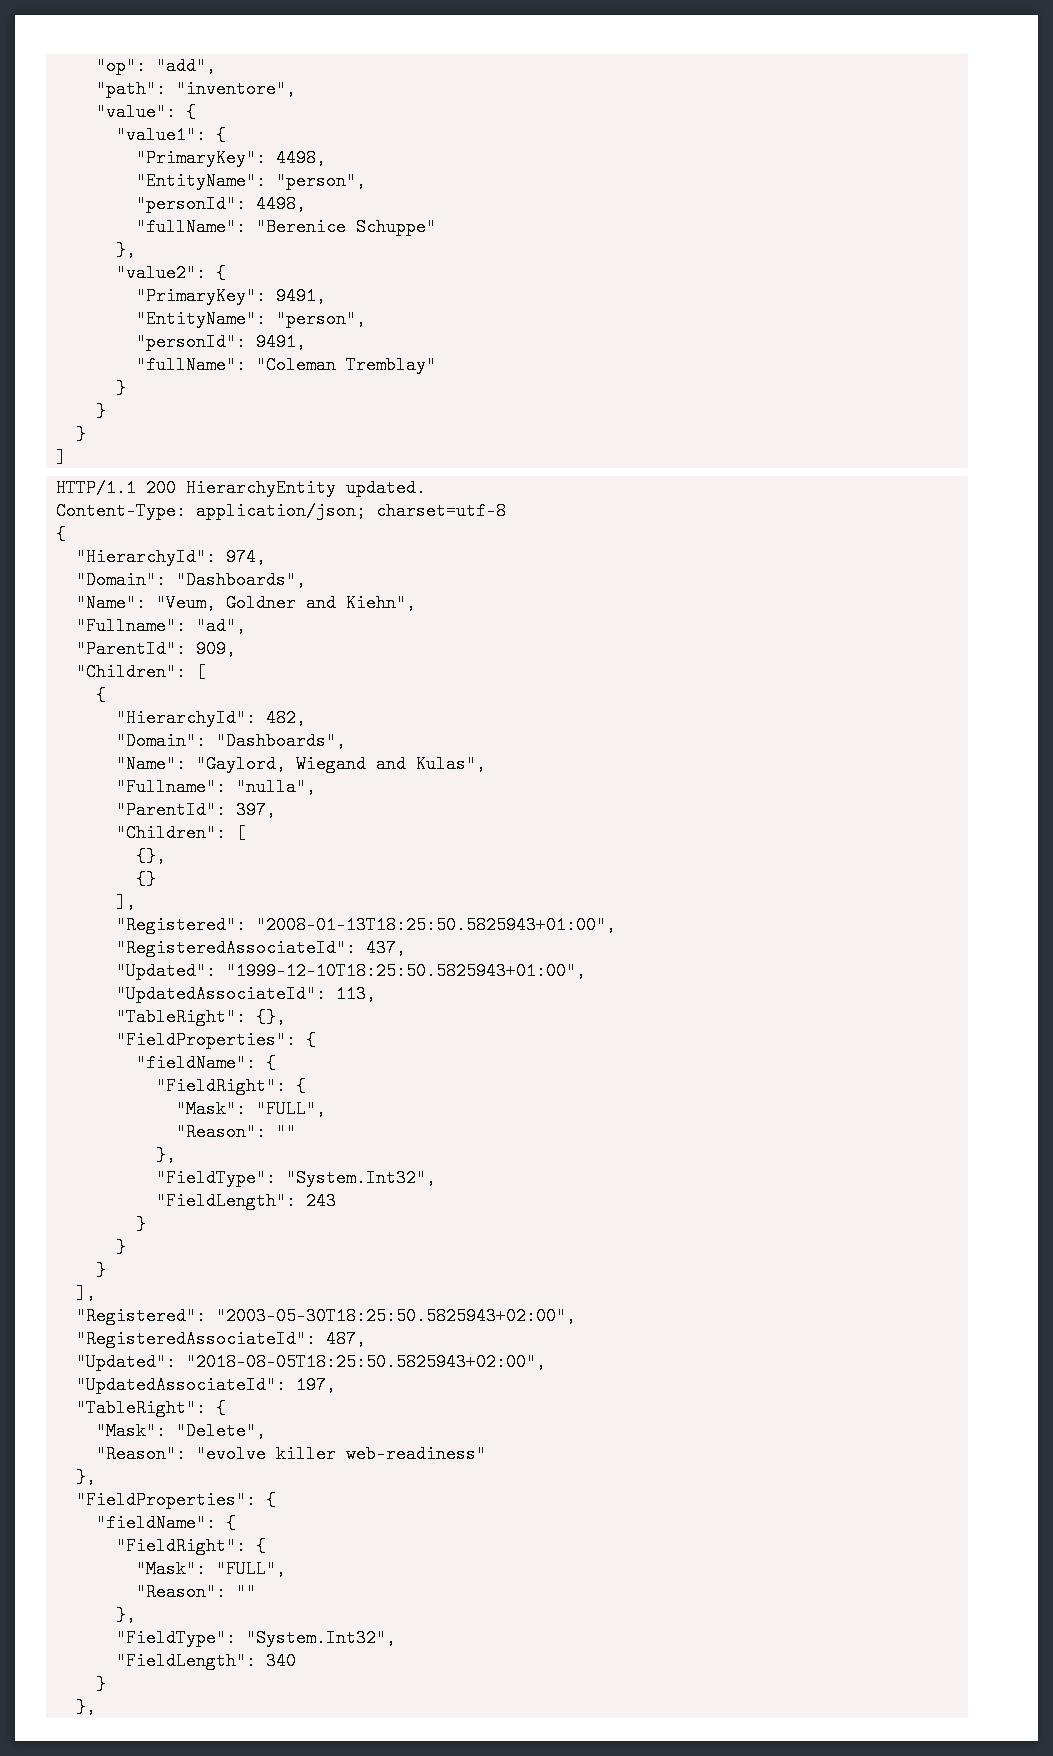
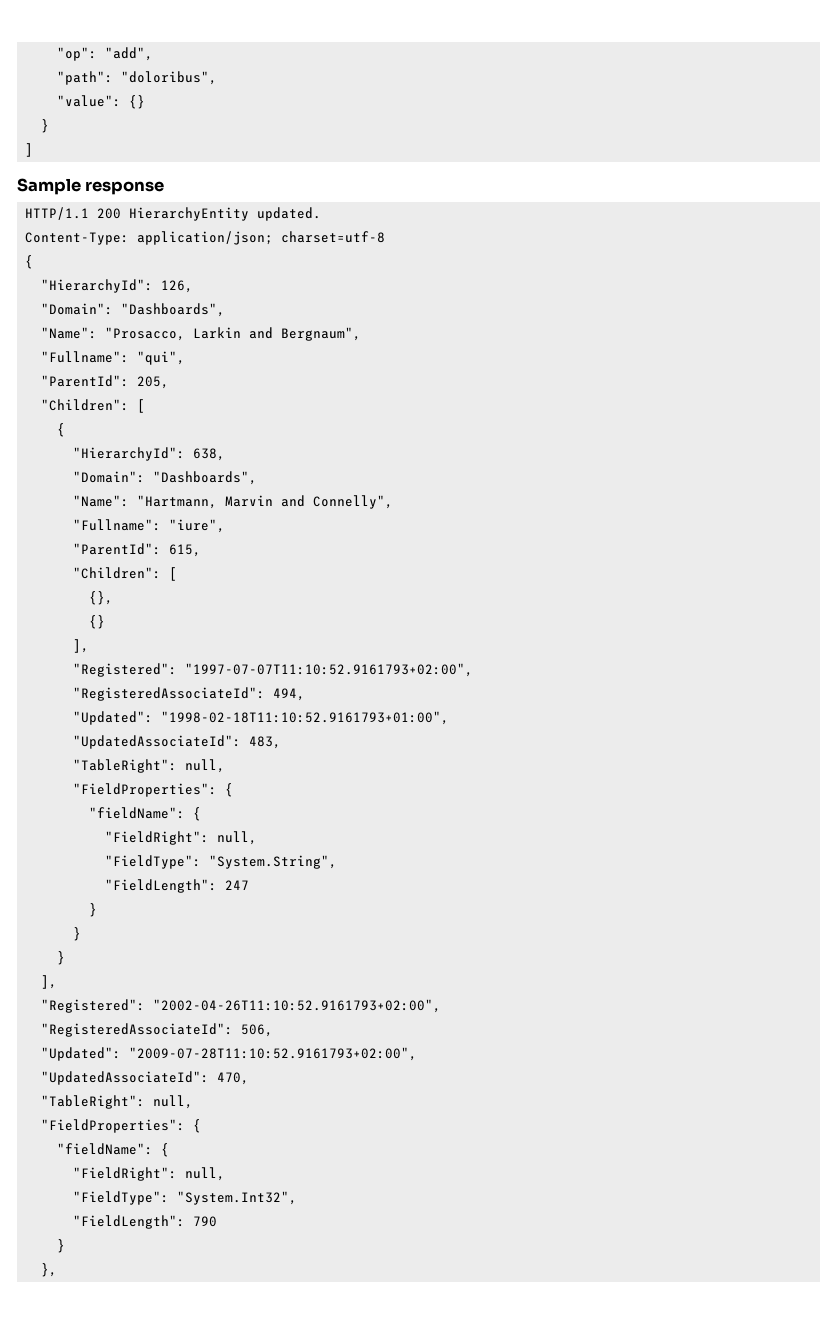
- "path": "inventore",
+ "path": "doloribus",
- "value": {
- "value1": {
- "PrimaryKey": 4498,
- "EntityName": "person",
- "personId": 4498,
- "fullName": "Berenice Schuppe"
- },
- "value2": {
- "PrimaryKey": 9491,
- "EntityName": "person",
- "personId": 9491,
- "fullName": "Coleman Tremblay"
- }
- }
+ "value": {}
+ Sample response
- "HierarchyId": 974,
+ "HierarchyId": 126,
  "Domain": "Dashboards",
- "Name": "Veum, Goldner and Kiehn",
- "Fullname": "ad",
- "ParentId": 909,
+ "Name": "Prosacco, Larkin and Bergnaum",
+ "Fullname": "qui",
+ "ParentId": 205,
- "HierarchyId": 482,
+ "HierarchyId": 638,
  "Domain": "Dashboards",
- "Name": "Gaylord, Wiegand and Kulas",
- "Fullname": "nulla",
- "ParentId": 397,
+ "Name": "Hartmann, Marvin and Connelly",
+ "Fullname": "iure",
+ "ParentId": 615,
- "Registered": "2008-01-13T18:25:50.5825943+01:00",
- "RegisteredAssociateId": 437,
- "Updated": "1999-12-10T18:25:50.5825943+01:00",
- "UpdatedAssociateId": 113,
- "TableRight": {},
+ "Registered": "1997-07-07T11:10:52.9161793+02:00",
+ "RegisteredAssociateId": 494,
+ "Updated": "1998-02-18T11:10:52.9161793+01:00",
+ "UpdatedAssociateId": 483,
+ "TableRight": null,
  "FieldProperties": {
  "fieldName": {
- "FieldRight": {
- "Mask": "FULL",
- "Reason": ""
- },
- "FieldType": "System.Int32",
- "FieldLength": 243
+ "FieldRight": null,
+ "FieldType": "System.String",
+ "FieldLength": 247
- "Registered": "2003-05-30T18:25:50.5825943+02:00",
- "RegisteredAssociateId": 487,
- "Updated": "2018-08-05T18:25:50.5825943+02:00",
- "UpdatedAssociateId": 197,
- "TableRight": {
- "Mask": "Delete",
- "Reason": "evolve killer web-readiness"
- },
+ "Registered": "2002-04-26T11:10:52.9161793+02:00",
+ "RegisteredAssociateId": 506,
+ "Updated": "2009-07-28T11:10:52.9161793+02:00",
+ "UpdatedAssociateId": 470,
+ "TableRight": null,
  "FieldProperties": {
  "fieldName": {
- "FieldRight": {
- "Mask": "FULL",
- "Reason": ""
- },
+ "FieldRight": null,
  "FieldType": "System.Int32",
- "FieldLength": 340
+ "FieldLength": 790

